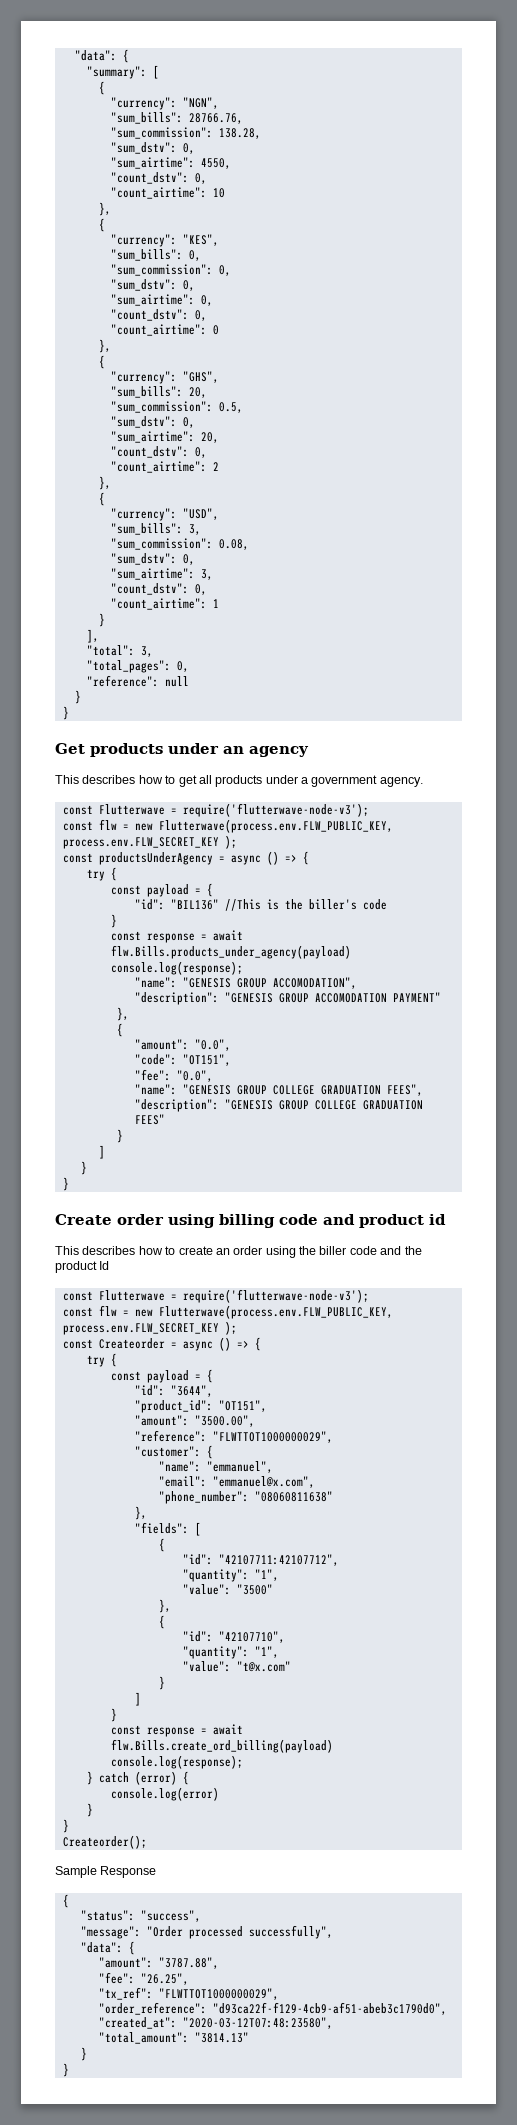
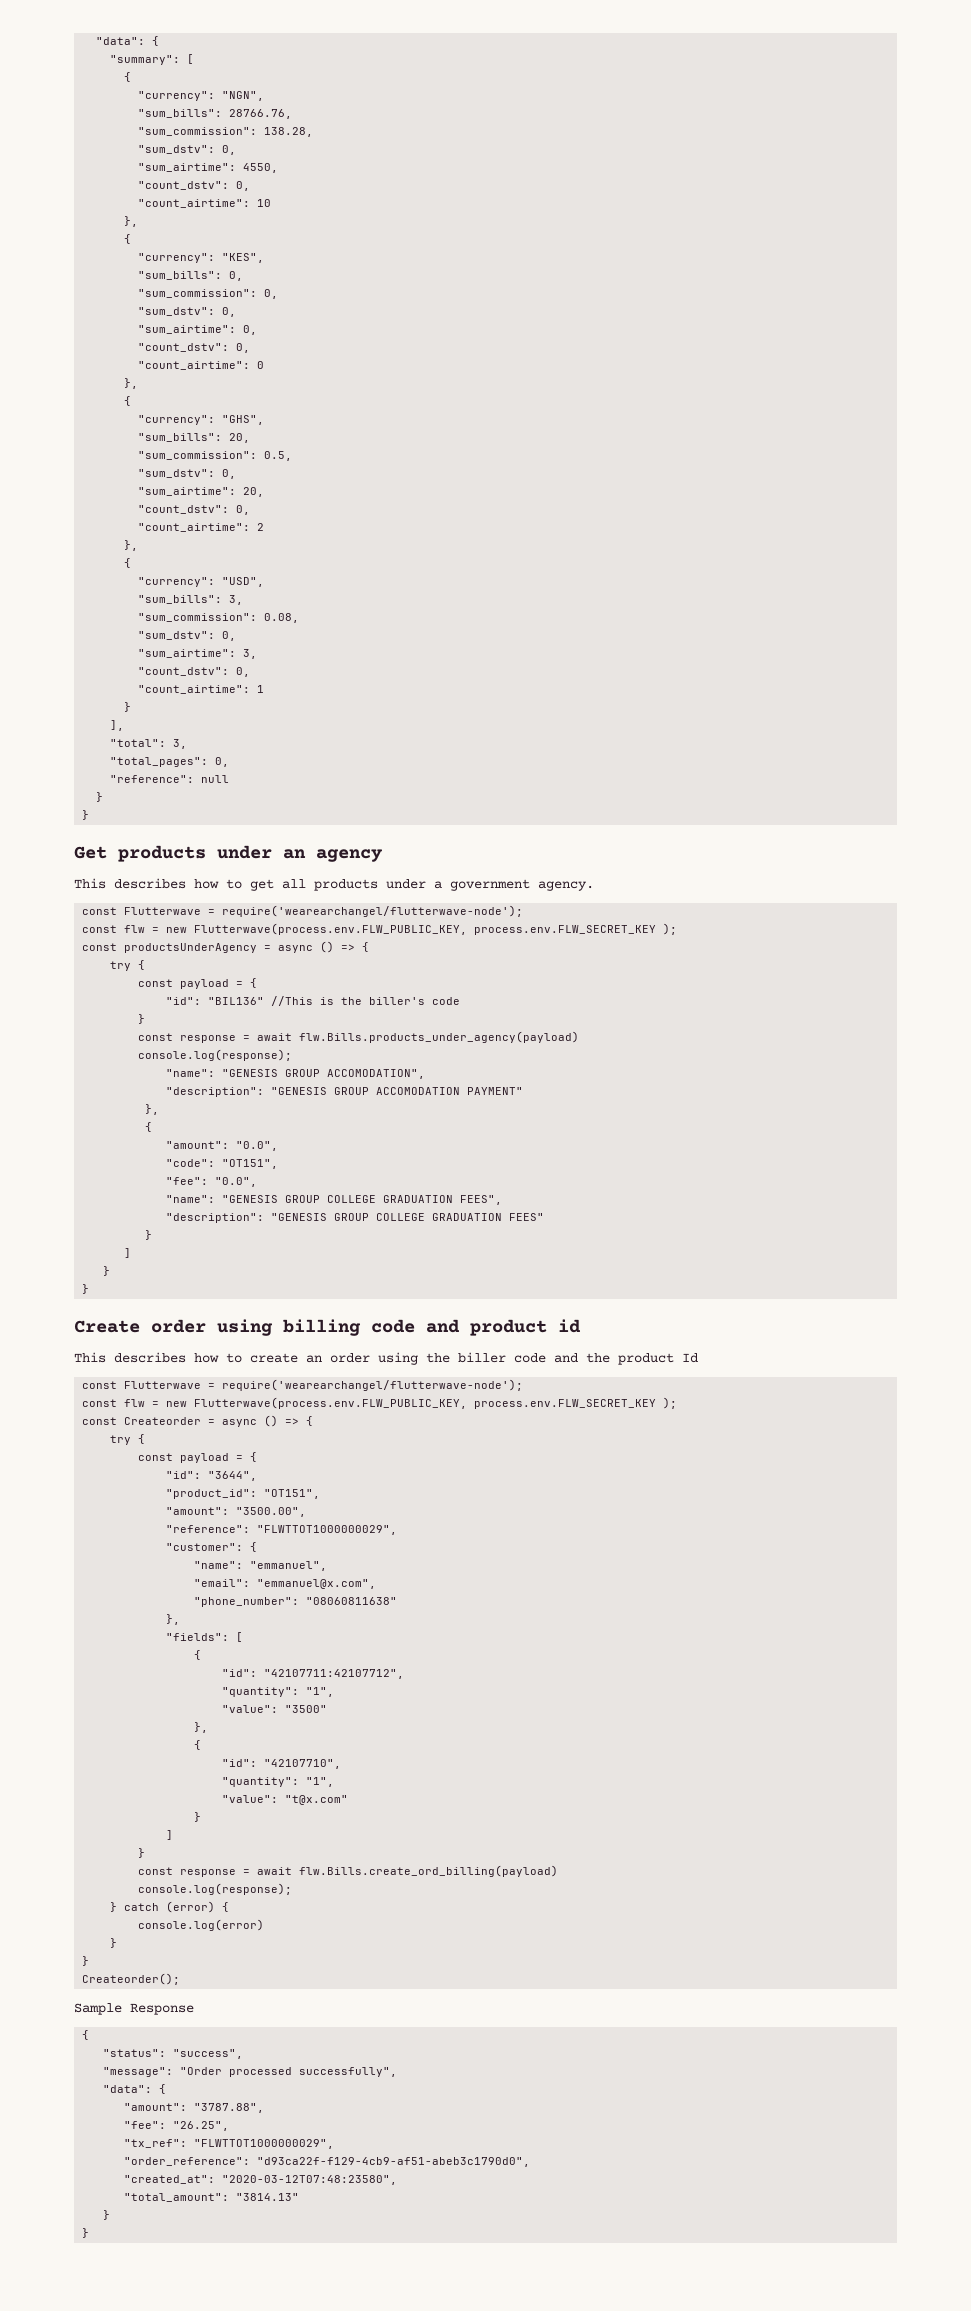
  This describes how to get all products under a government agency.
- const Flutterwave = require('flutterwave-node-v3');
+ const Flutterwave = require('wearearchangel/flutterwave-node');
  This describes how to create an order using the biller code and the product Id
- const Flutterwave = require('flutterwave-node-v3');
+ const Flutterwave = require('wearearchangel/flutterwave-node');

